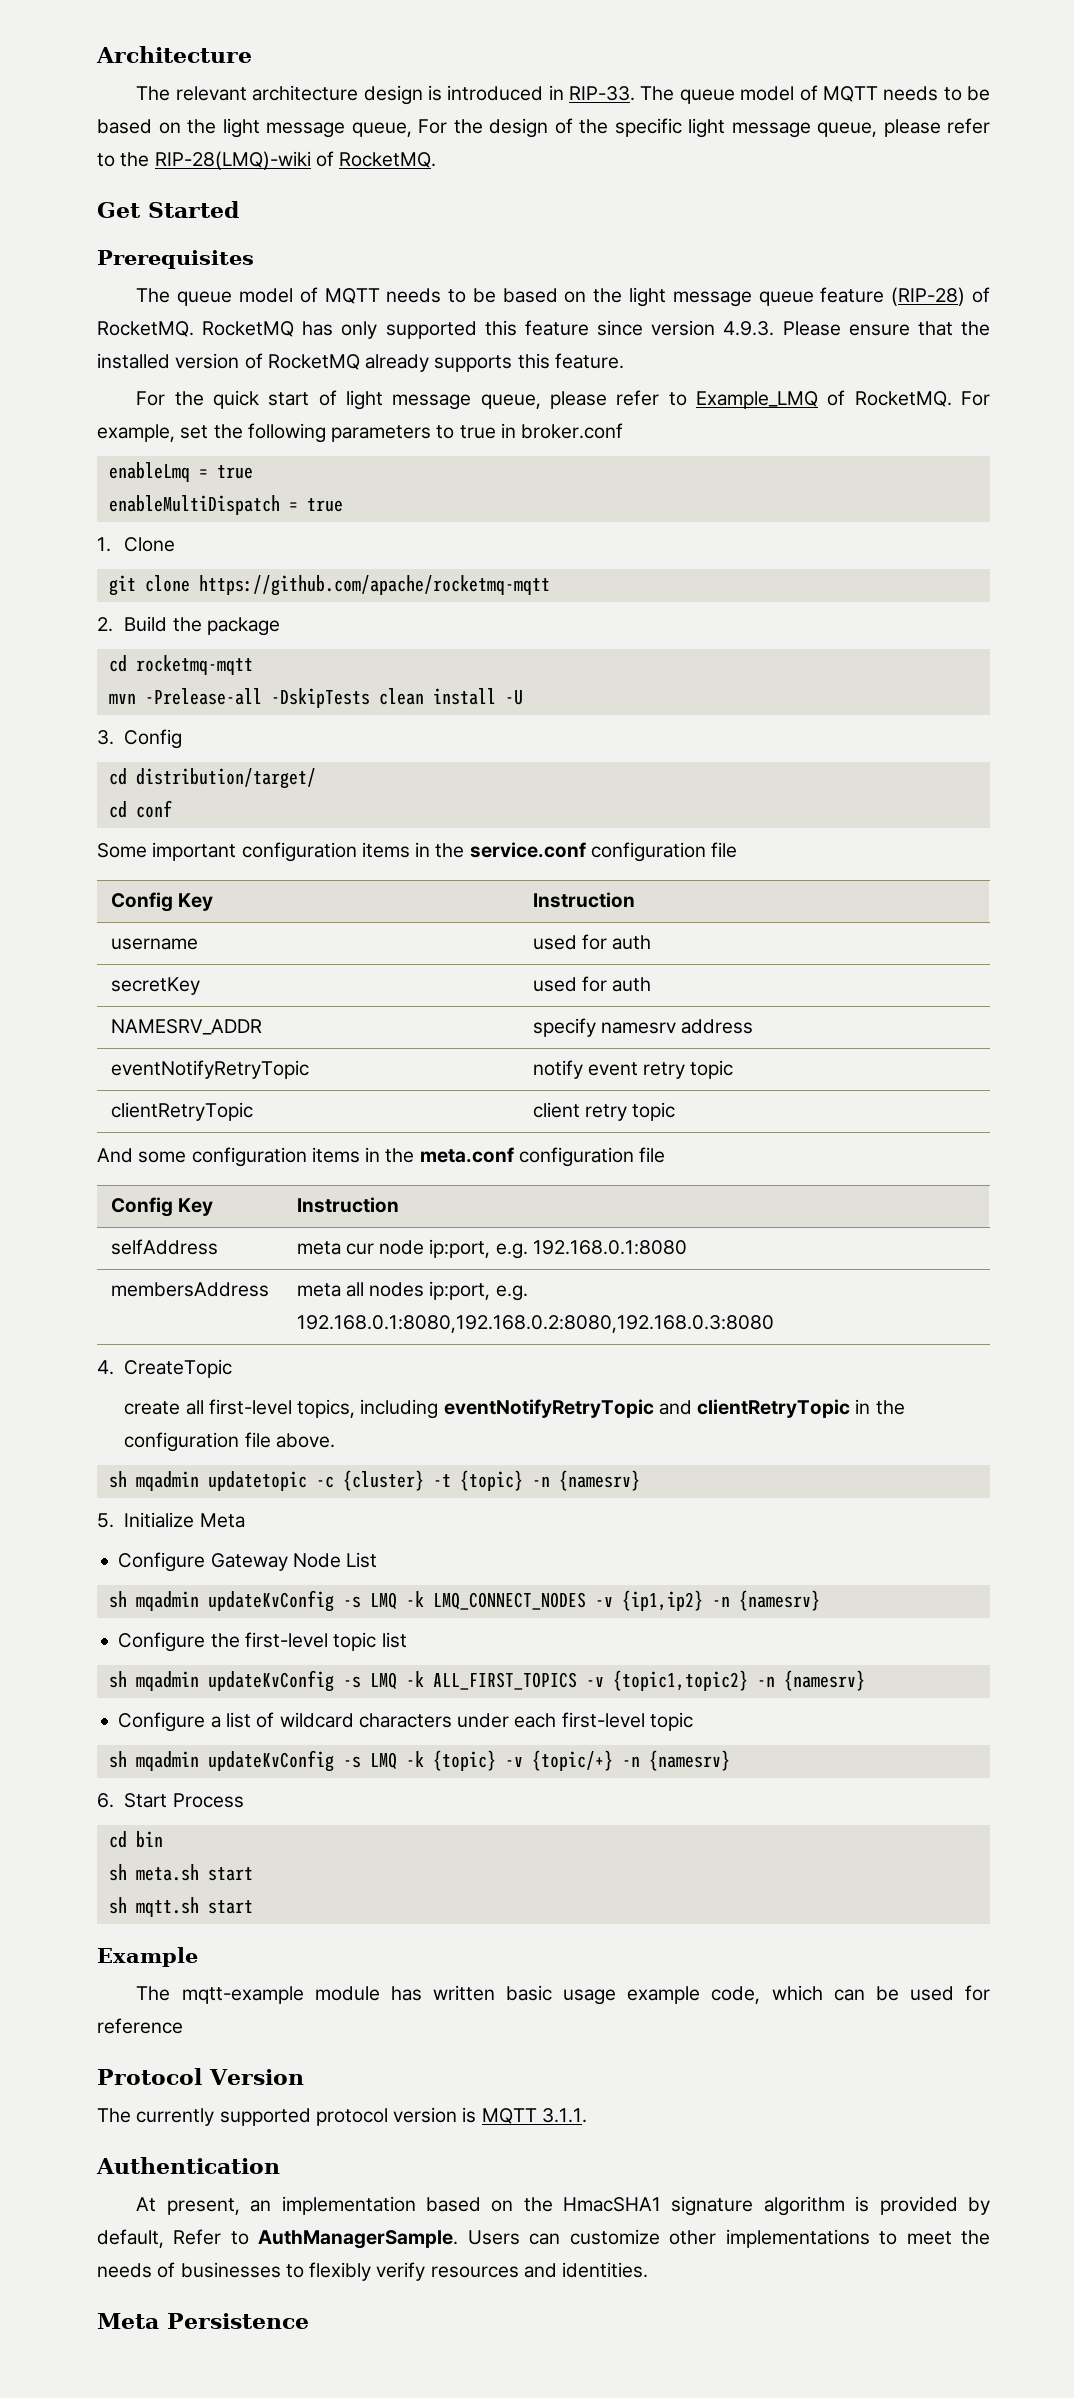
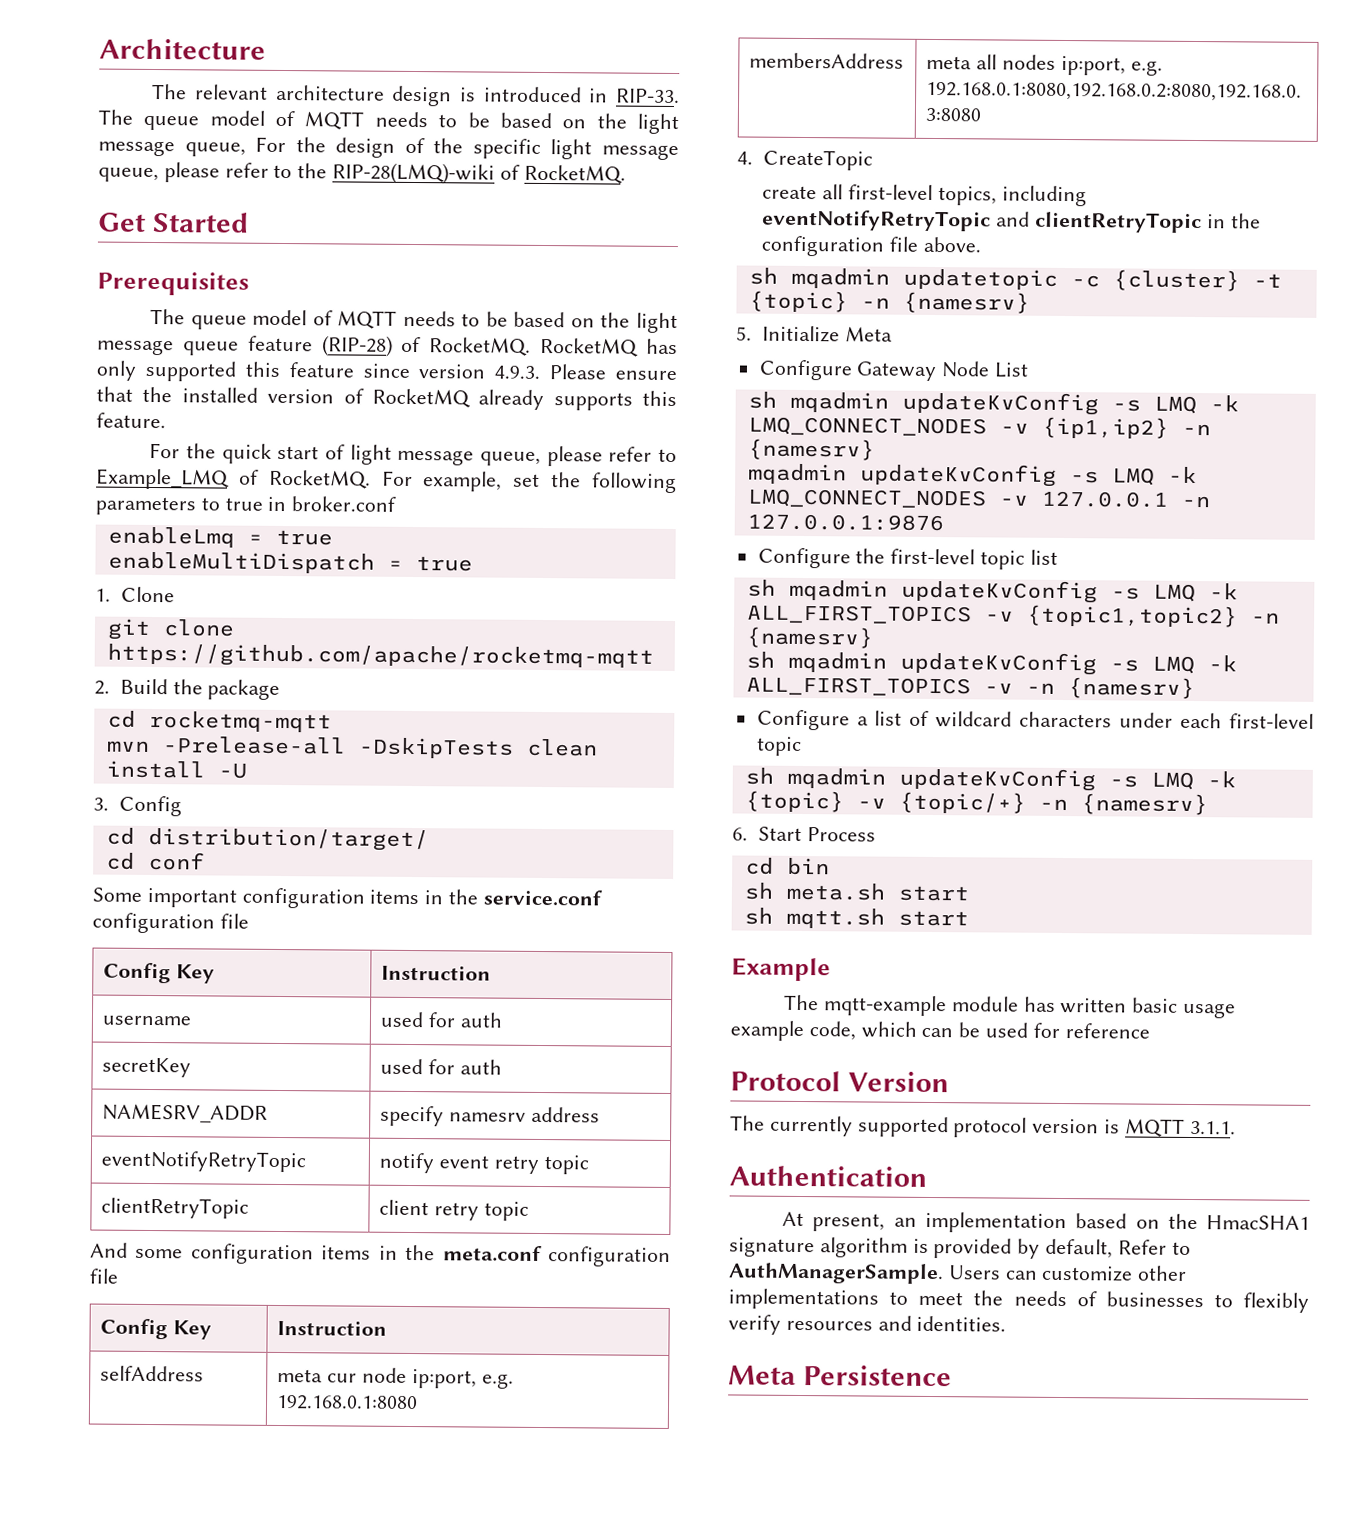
+ mqadmin updateKvConfig -s LMQ -k LMQ_CONNECT_NODES -v 127.0.0.1 -n 127.0.0.1:9876
+ sh mqadmin updateKvConfig -s LMQ -k ALL_FIRST_TOPICS -v -n {namesrv}

